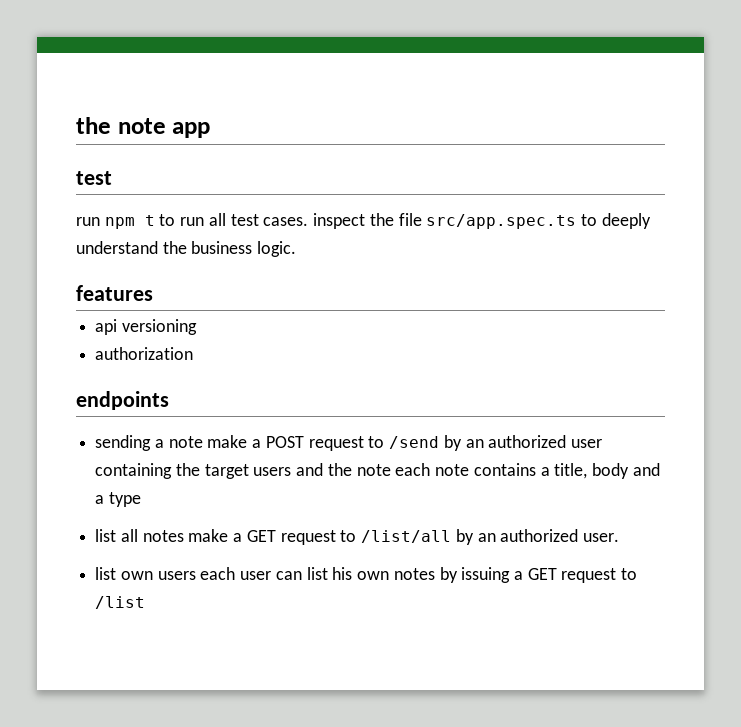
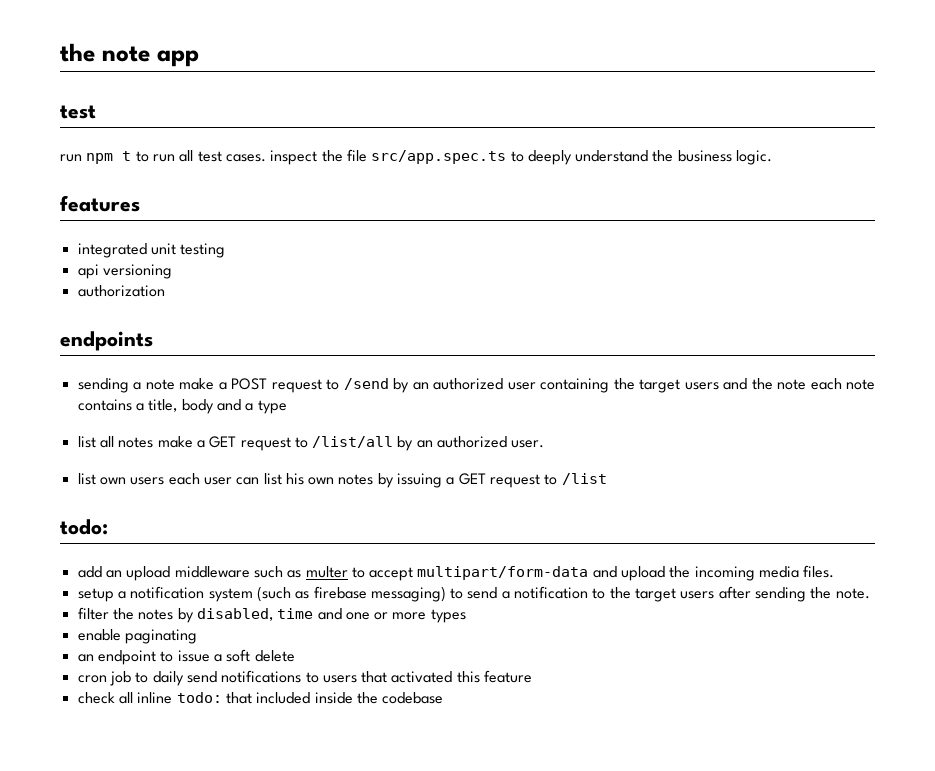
+ integrated unit testing
  list own users each user can list his own notes by issuing a GET request to /list
+ todo:
+ add an upload middleware such as multer to accept multipart/form-data and upload the incoming media files.
+ setup a notification system (such as firebase messaging) to send a notification to the target users after sending the note.
+ filter the notes by disabled, time and one or more types
+ enable paginating
+ an endpoint to issue a soft delete
+ cron job to daily send notifications to users that activated this feature
+ check all inline todo: that included inside the codebase

